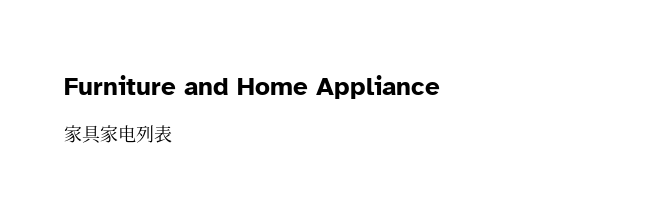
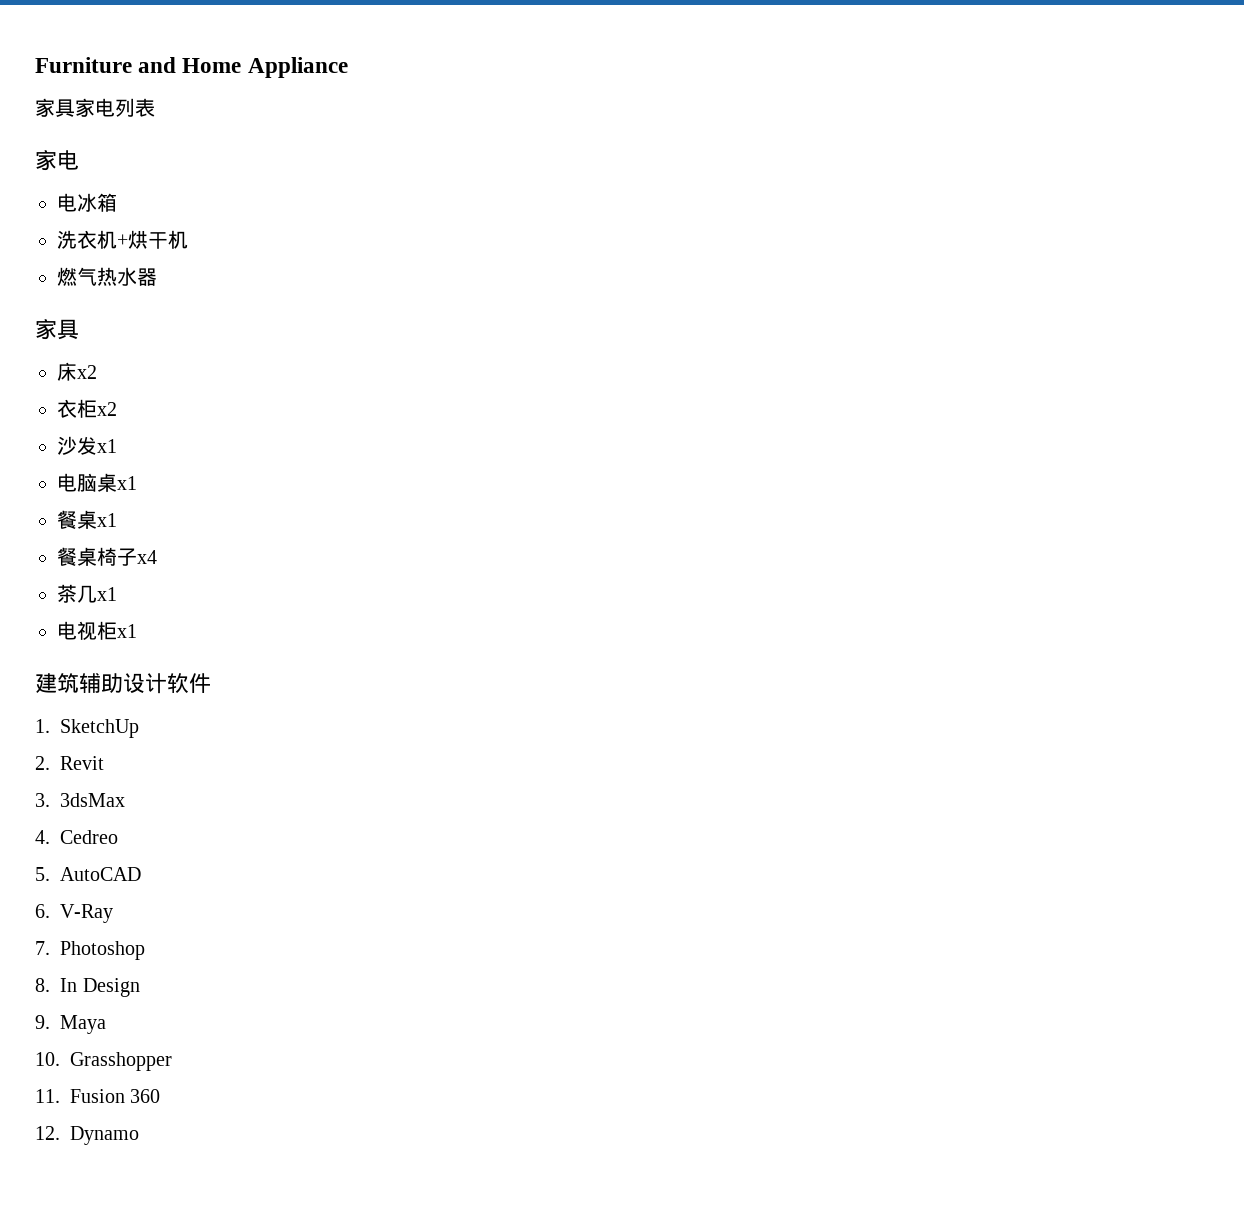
  家具家电列表
+ 家电
+ 电冰箱
+ 洗衣机+烘干机
+ 燃气热水器
+ 家具
+ 床x2
+ 衣柜x2
+ 沙发x1
+ 电脑桌x1
+ 餐桌x1
+ 餐桌椅子x4
+ 茶几x1
+ 电视柜x1
+ 建筑辅助设计软件
+ 1. SketchUp
+ 2. Revit
+ 3. 3dsMax
+ 4. Cedreo
+ 5. AutoCAD
+ 6. V-Ray
+ 7. Photoshop
+ 8. In Design
+ 9. Maya
+ 10. Grasshopper
+ 11. Fusion 360
+ 12. Dynamo

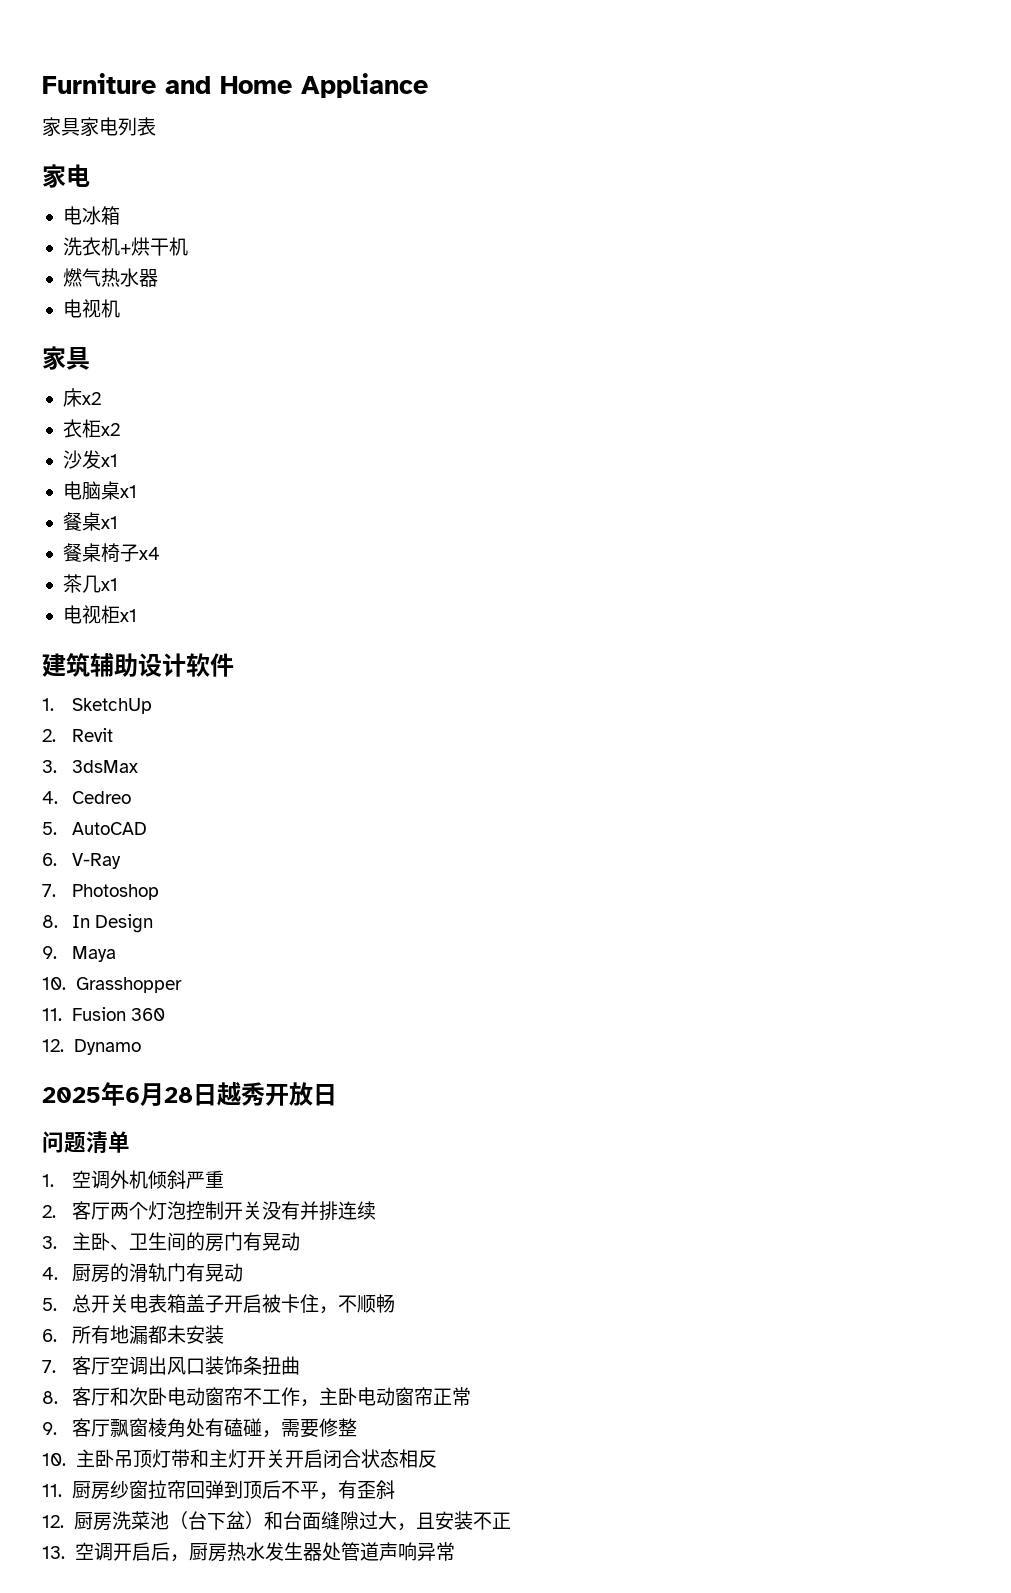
+ 电视机
+ 2025年6月28日越秀开放日
+ 问题清单
+ 1.空调外机倾斜严重
+ 2.客厅两个灯泡控制开关没有并排连续
+ 3.主卧、卫生间的房门有晃动
+ 4.厨房的滑轨门有晃动
+ 5.总开关电表箱盖子开启被卡住，不顺畅
+ 6.所有地漏都未安装
+ 7.客厅空调出风口装饰条扭曲
+ 8.客厅和次卧电动窗帘不工作，主卧电动窗帘正常
+ 9.客厅飘窗棱角处有磕碰，需要修整
+ 10.主卧吊顶灯带和主灯开关开启闭合状态相反
+ 11.厨房纱窗拉帘回弹到顶后不平，有歪斜
+ 12.厨房洗菜池（台下盆）和台面缝隙过大，且安装不正
+ 13.空调开启后，厨房热水发生器处管道声响异常

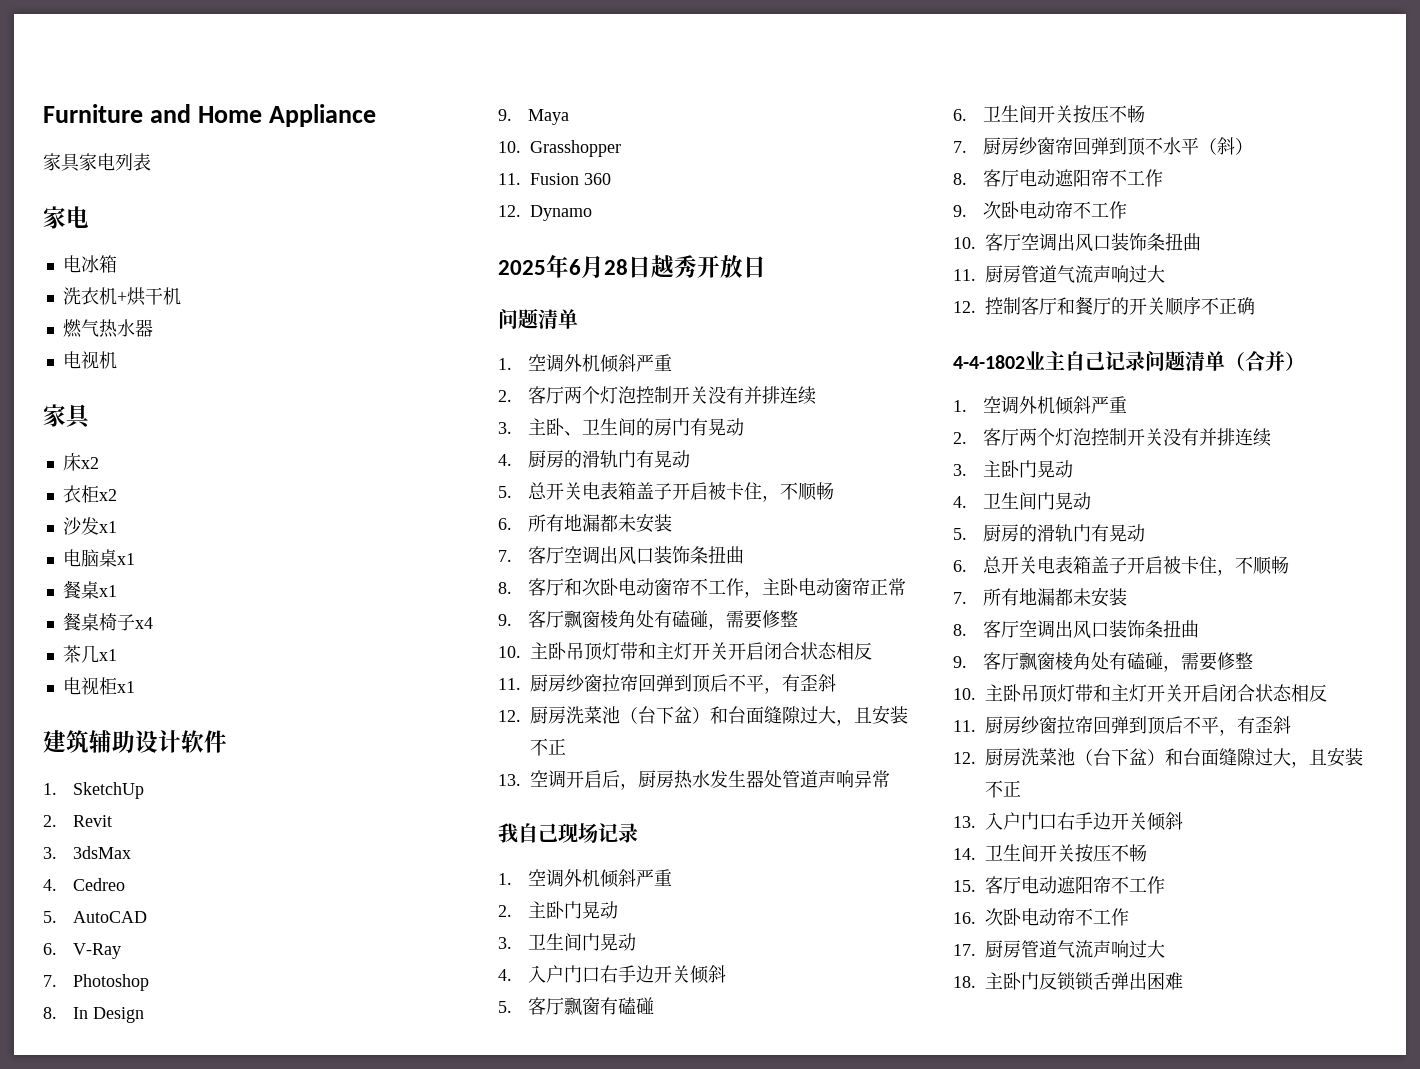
+ 我自己现场记录
+ 1.空调外机倾斜严重
+ 2.主卧门晃动
+ 3.卫生间门晃动
+ 4.入户门口右手边开关倾斜
+ 5.客厅飘窗有磕碰
+ 6.卫生间开关按压不畅
+ 7.厨房纱窗帘回弹到顶不水平（斜）
+ 8.客厅电动遮阳帘不工作
+ 9.次卧电动帘不工作
+ 10.客厅空调出风口装饰条扭曲
+ 11.厨房管道气流声响过大
+ 12.控制客厅和餐厅的开关顺序不正确
+ 4-4-1802业主自己记录问题清单（合并）
+ 1.空调外机倾斜严重
+ 2.客厅两个灯泡控制开关没有并排连续
+ 3.主卧门晃动
+ 4.卫生间门晃动
+ 5.厨房的滑轨门有晃动
+ 6.总开关电表箱盖子开启被卡住，不顺畅
+ 7.所有地漏都未安装
+ 8.客厅空调出风口装饰条扭曲
+ 9.客厅飘窗棱角处有磕碰，需要修整
+ 10.主卧吊顶灯带和主灯开关开启闭合状态相反
+ 11.厨房纱窗拉帘回弹到顶后不平，有歪斜
+ 12.厨房洗菜池（台下盆）和台面缝隙过大，且安装不正
+ 13.入户门口右手边开关倾斜
+ 14.卫生间开关按压不畅
+ 15.客厅电动遮阳帘不工作
+ 16.次卧电动帘不工作
+ 17.厨房管道气流声响过大
+ 18.主卧门反锁锁舌弹出困难

